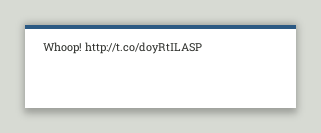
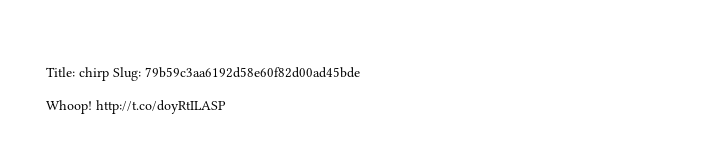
+ Title: chirp Slug: 79b59c3aa6192d58e60f82d00ad45bde

